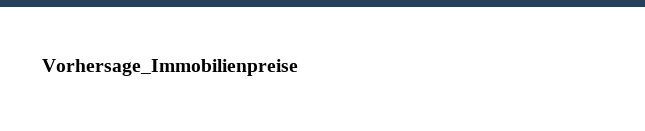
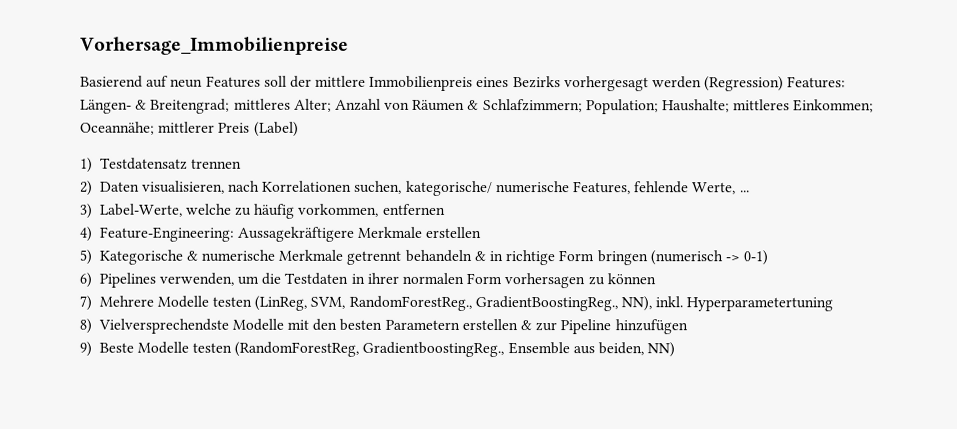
+ Basierend auf neun Features soll der mittlere Immobilienpreis eines Bezirks vorhergesagt werden (Regression) Features: Längen- & Breitengrad; mittleres Alter; Anzahl von Räumen & Schlafzimmern; Population; Haushalte; mittleres Einkommen; Oceannähe; mittlerer Preis (Label)
+ 1) Testdatensatz trennen
+ 2) Daten visualisieren, nach Korrelationen suchen, kategorische/ numerische Features, fehlende Werte, ...
+ 3) Label-Werte, welche zu häufig vorkommen, entfernen
+ 4) Feature-Engineering: Aussagekräftigere Merkmale erstellen
+ 5) Kategorische & numerische Merkmale getrennt behandeln & in richtige Form bringen (numerisch -> 0-1)
+ 6) Pipelines verwenden, um die Testdaten in ihrer normalen Form vorhersagen zu können
+ 7) Mehrere Modelle testen (LinReg, SVM, RandomForestReg., GradientBoostingReg., NN), inkl. Hyperparametertuning
+ 8) Vielversprechendste Modelle mit den besten Parametern erstellen & zur Pipeline hinzufügen
+ 9) Beste Modelle testen (RandomForestReg, GradientboostingReg., Ensemble aus beiden, NN)

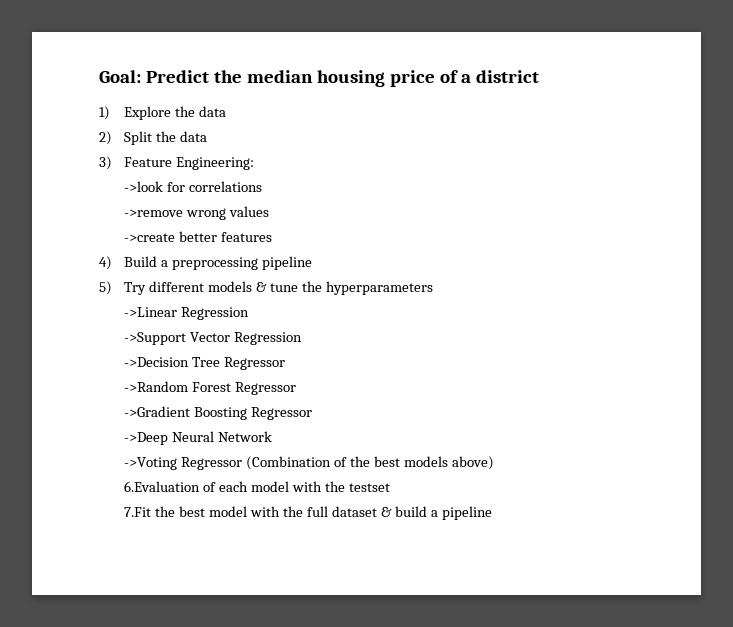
- Vorhersage_Immobilienpreise
- Basierend auf neun Features soll der mittlere Immobilienpreis eines Bezirks vorhergesagt werden (Regression) Features: Längen- & Breitengrad; mittleres Alter; Anzahl von Räumen & Schlafzimmern; Population; Haushalte; mittleres Einkommen; Oceannähe; mittlerer Preis (Label)
- 1) Testdatensatz trennen
- 2) Daten visualisieren, nach Korrelationen suchen, kategorische/ numerische Features, fehlende Werte, ...
- 3) Label-Werte, welche zu häufig vorkommen, entfernen
- 4) Feature-Engineering: Aussagekräftigere Merkmale erstellen
- 5) Kategorische & numerische Merkmale getrennt behandeln & in richtige Form bringen (numerisch -> 0-1)
- 6) Pipelines verwenden, um die Testdaten in ihrer normalen Form vorhersagen zu können
- 7) Mehrere Modelle testen (LinReg, SVM, RandomForestReg., GradientBoostingReg., NN), inkl. Hyperparametertuning
- 8) Vielversprechendste Modelle mit den besten Parametern erstellen & zur Pipeline hinzufügen
- 9) Beste Modelle testen (RandomForestReg, GradientboostingReg., Ensemble aus beiden, NN)
+ Goal: Predict the median housing price of a district
+ 1) Explore the data
+ 2) Split the data
+ 3) Feature Engineering:
+ ->look for correlations
+ ->remove wrong values
+ ->create better features
+ 4) Build a preprocessing pipeline
+ 5) Try different models & tune the hyperparameters
+ ->Linear Regression
+ ->Support Vector Regression
+ ->Decision Tree Regressor
+ ->Random Forest Regressor
+ ->Gradient Boosting Regressor
+ ->Deep Neural Network
+ ->Voting Regressor (Combination of the best models above)
+ 6.Evaluation of each model with the testset
+ 7.Fit the best model with the full dataset & build a pipeline

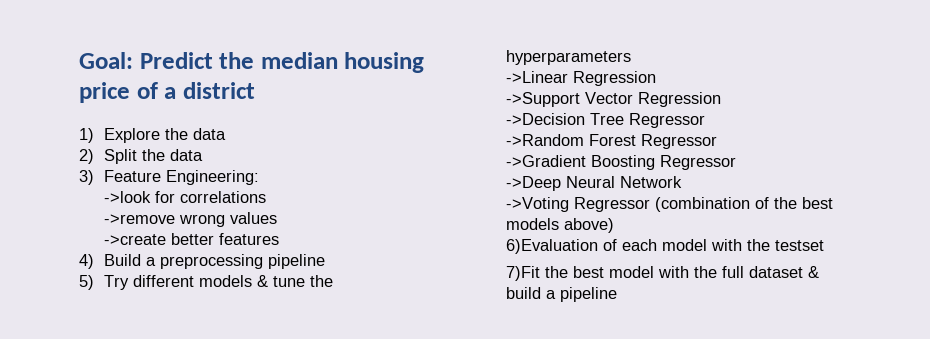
- ->Voting Regressor (Combination of the best models above)
+ ->Voting Regressor (combination of the best models above)
- 6.Evaluation of each model with the testset
+ 6)Evaluation of each model with the testset
- 7.Fit the best model with the full dataset & build a pipeline
+ 7)Fit the best model with the full dataset & build a pipeline

